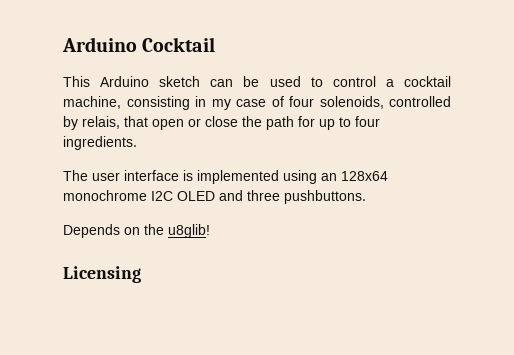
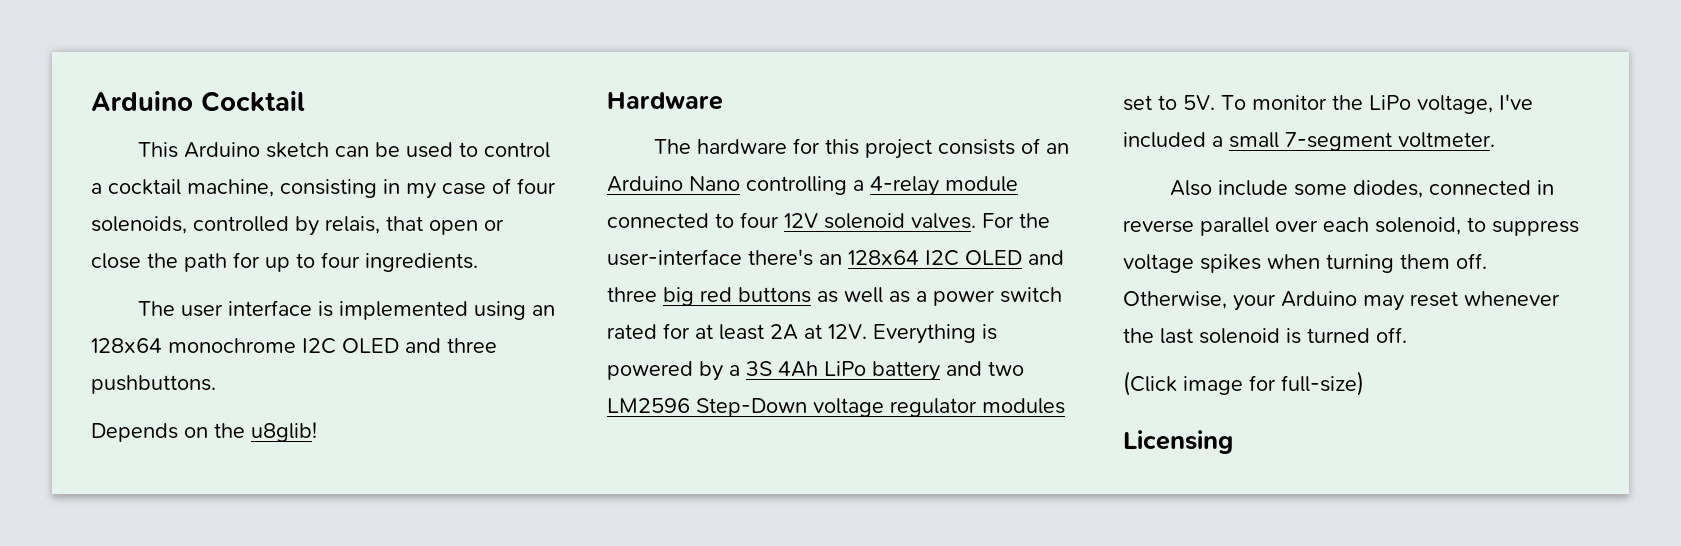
+ Hardware
+ The hardware for this project consists of an Arduino Nano controlling a 4-relay module connected to four 12V solenoid valves. For the user-interface there's an 128x64 I2C OLED and three big red buttons as well as a power switch rated for at least 2A at 12V. Everything is powered by a 3S 4Ah LiPo battery and two LM2596 Step-Down voltage regulator modules set to 5V. To monitor the LiPo voltage, I've included a small 7-segment voltmeter.
+ Also include some diodes, connected in reverse parallel over each solenoid, to suppress voltage spikes when turning them off. Otherwise, your Arduino may reset whenever the last solenoid is turned off.
+ (Click image for full-size)

